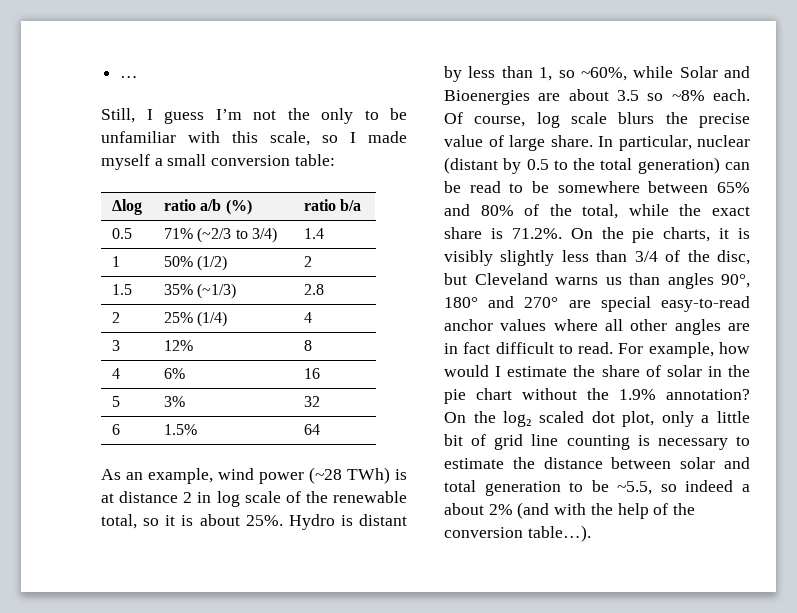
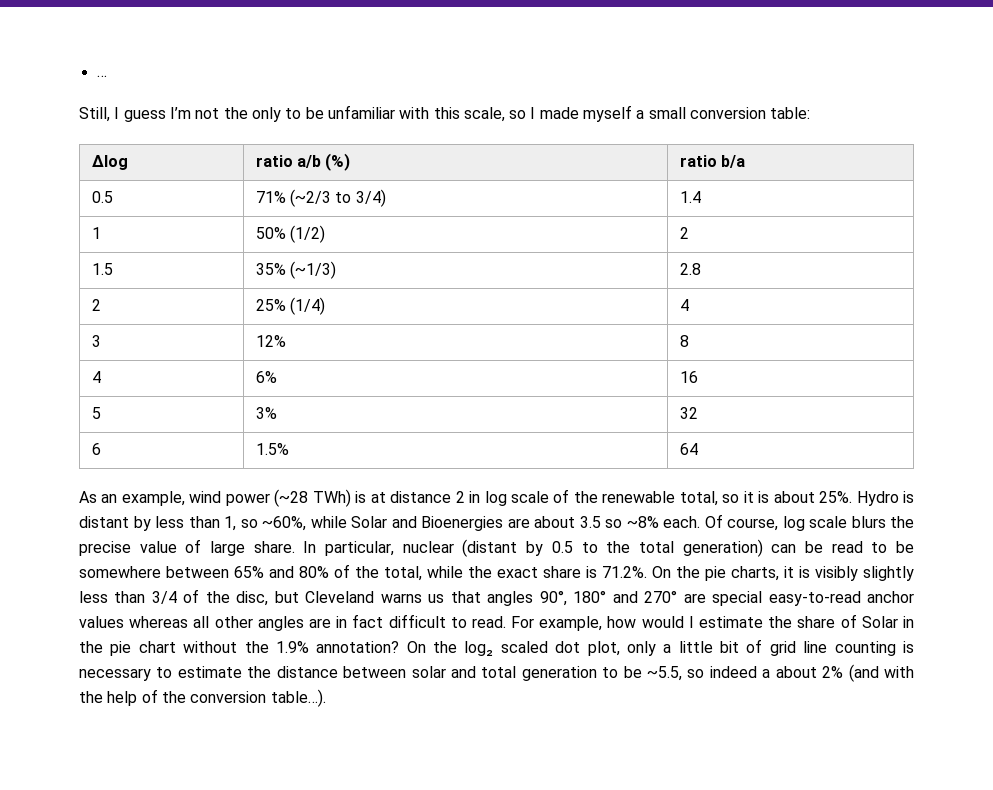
- In particular, nuclear (distant by 0.5 to the total generation) can be read to be somewhere between 65% and 80% of the total, while the exact share is 71.2%. On the pie charts, it is visibly slightly less than 3/4 of the disc, but Cleveland warns us than angles 90°, 180° and 270° are special easy-to-read anchor values where all other angles are in fact difficult to read.
+ In particular, nuclear (distant by 0.5 to the total generation) can be read to be somewhere between 65% and 80% of the total, while the exact share is 71.2%. On the pie charts, it is visibly slightly less than 3/4 of the disc, but Cleveland warns us that angles 90°, 180° and 270° are special easy-to-read anchor values whereas all other angles are in fact difficult to read.
- For example, how would I estimate the share of solar in the pie chart without the 1.9% annotation?
+ For example, how would I estimate the share of Solar in the pie chart without the 1.9% annotation?

